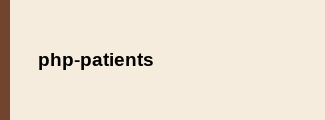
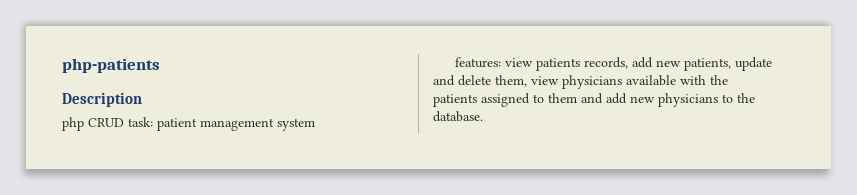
+ Description
+ php CRUD task: patient management system
+ features: view patients records, add new patients, update and delete them, view physicians available with the patients assigned to them and add new physicians to the database.

